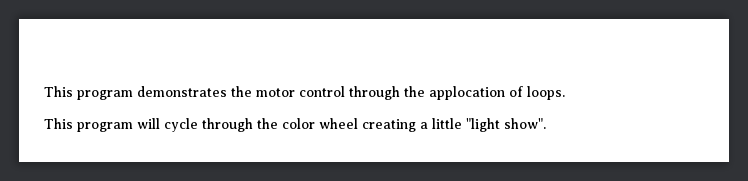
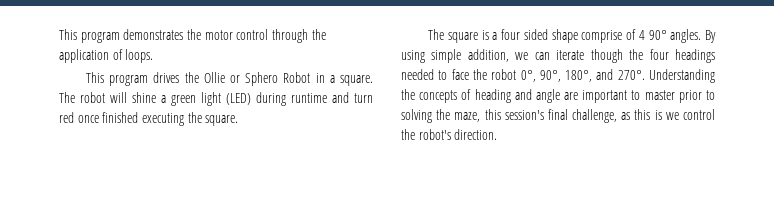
- This program demonstrates the motor control through the applocation of loops.
+ This program demonstrates the motor control through the application of loops.
- This program will cycle through the color wheel creating a little "light show".
+ This program drives the Ollie or Sphero Robot in a square. The robot will shine a green light (LED) during runtime and turn red once finished executing the square.
+ The square is a four sided shape comprise of 4 90° angles. By using simple addition, we can iterate though the four headings needed to face the robot 0°, 90°, 180°, and 270°. Understanding the concepts of heading and angle are important to master prior to solving the maze, this session's final challenge, as this is we control the robot's direction.

